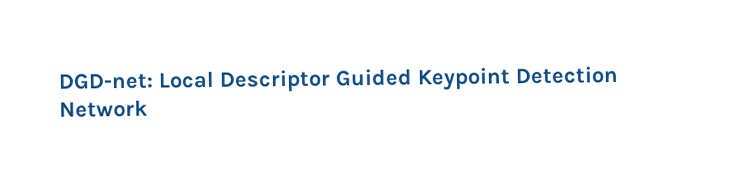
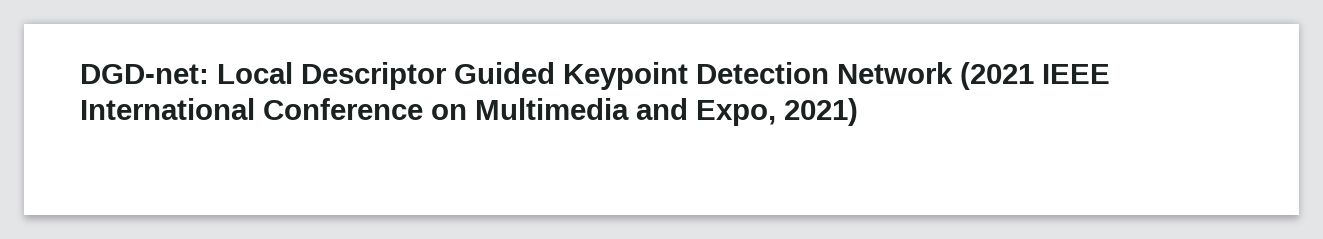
- DGD-net: Local Descriptor Guided Keypoint Detection Network
+ DGD-net: Local Descriptor Guided Keypoint Detection Network (2021 IEEE International Conference on Multimedia and Expo, 2021)

